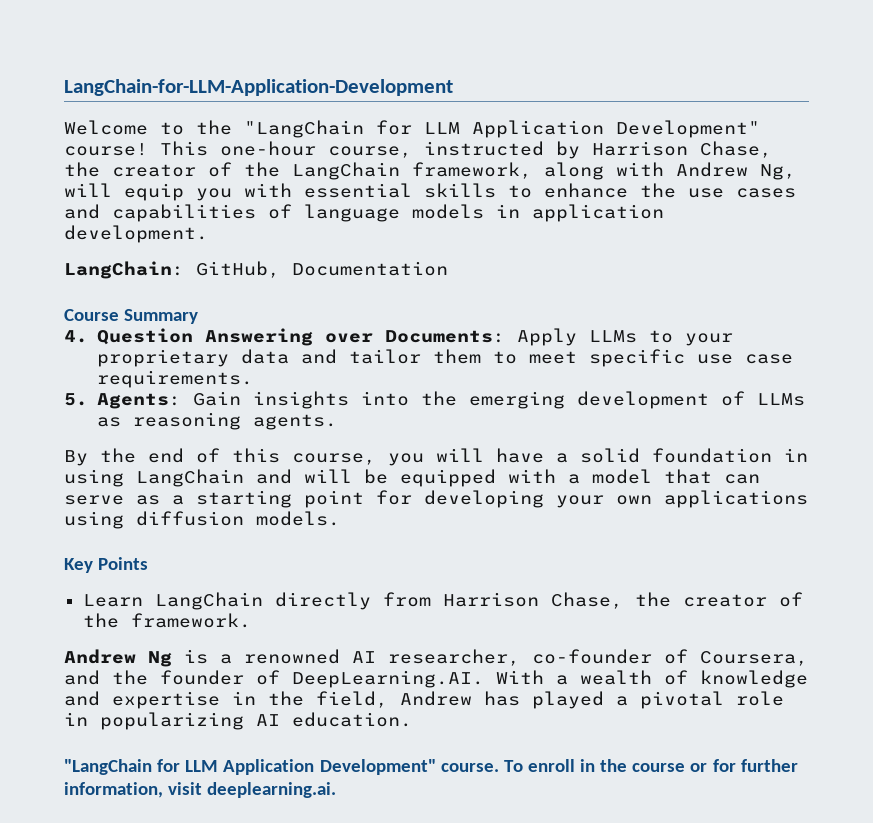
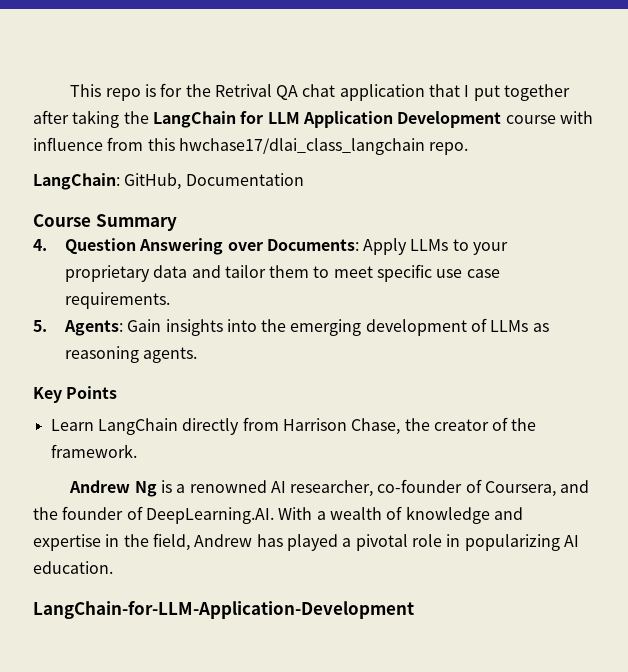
- LangChain-for-LLM-Application-Development
- Welcome to the "LangChain for LLM Application Development" course! This one-hour course, instructed by Harrison Chase, the creator of the LangChain framework, along with Andrew Ng, will equip you with essential skills to enhance the use cases and capabilities of language models in application development.
+ This repo is for the Retrival QA chat application that I put together after taking the LangChain for LLM Application Development course with influence from this hwchase17/dlai_class_langchain repo.
- By the end of this course, you will have a solid foundation in using LangChain and will be equipped with a model that can serve as a starting point for developing your own applications using diffusion models.
- "LangChain for LLM Application Development" course. To enroll in the course or for further information, visit deeplearning.ai.
+ LangChain-for-LLM-Application-Development

